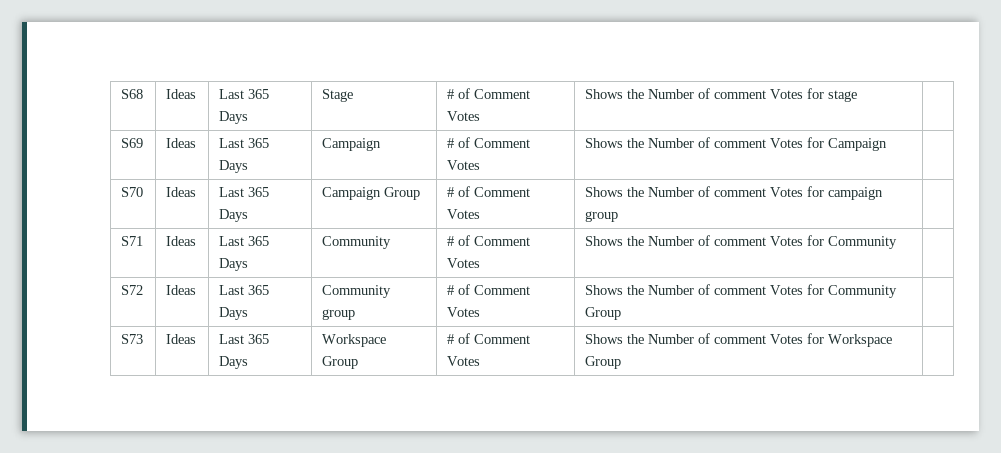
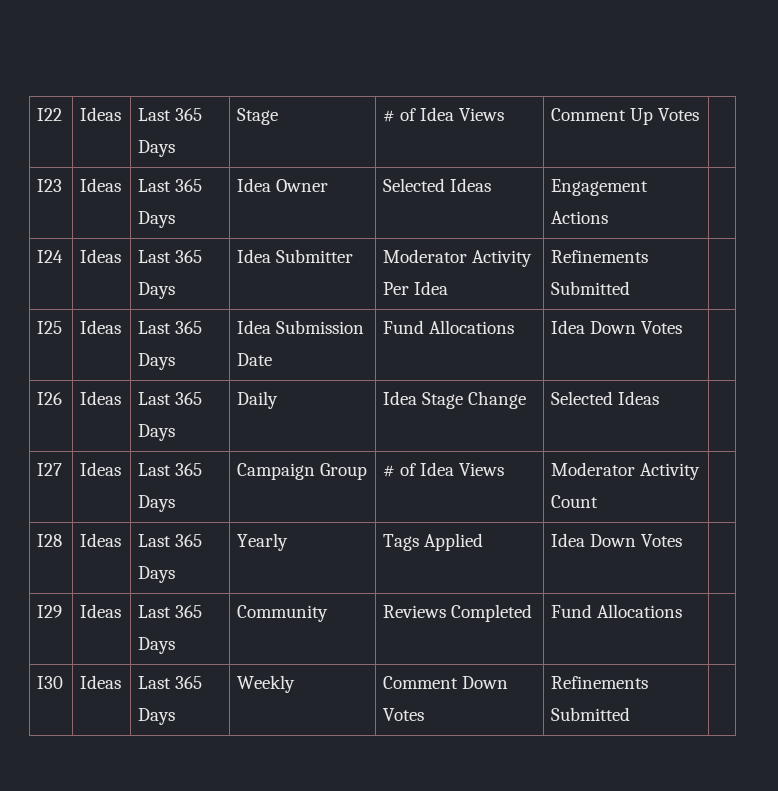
- S68 | Ideas | Last 365 Days | Stage | # of Comment Votes | Shows the Number of comment Votes for stage |
- S69 | Ideas | Last 365 Days | Campaign | # of Comment Votes | Shows the Number of comment Votes for Campaign |
- S70 | Ideas | Last 365 Days | Campaign Group | # of Comment Votes | Shows the Number of comment Votes for campaign group |
- S71 | Ideas | Last 365 Days | Community | # of Comment Votes | Shows the Number of comment Votes for Community |
- S72 | Ideas | Last 365 Days | Community group | # of Comment Votes | Shows the Number of comment Votes for Community Group |
- S73 | Ideas | Last 365 Days | Workspace Group | # of Comment Votes | Shows the Number of comment Votes for Workspace Group |
+ I22 | Ideas | Last 365 Days | Stage | # of Idea Views | Comment Up Votes |
+ I23 | Ideas | Last 365 Days | Idea Owner | Selected Ideas | Engagement Actions |
+ I24 | Ideas | Last 365 Days | Idea Submitter | Moderator Activity Per Idea | Refinements Submitted |
+ I25 | Ideas | Last 365 Days | Idea Submission Date | Fund Allocations | Idea Down Votes |
+ I26 | Ideas | Last 365 Days | Daily | Idea Stage Change | Selected Ideas |
+ I27 | Ideas | Last 365 Days | Campaign Group | # of Idea Views | Moderator Activity Count |
+ I28 | Ideas | Last 365 Days | Yearly | Tags Applied | Idea Down Votes |
+ I29 | Ideas | Last 365 Days | Community | Reviews Completed | Fund Allocations |
+ I30 | Ideas | Last 365 Days | Weekly | Comment Down Votes | Refinements Submitted |

